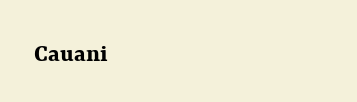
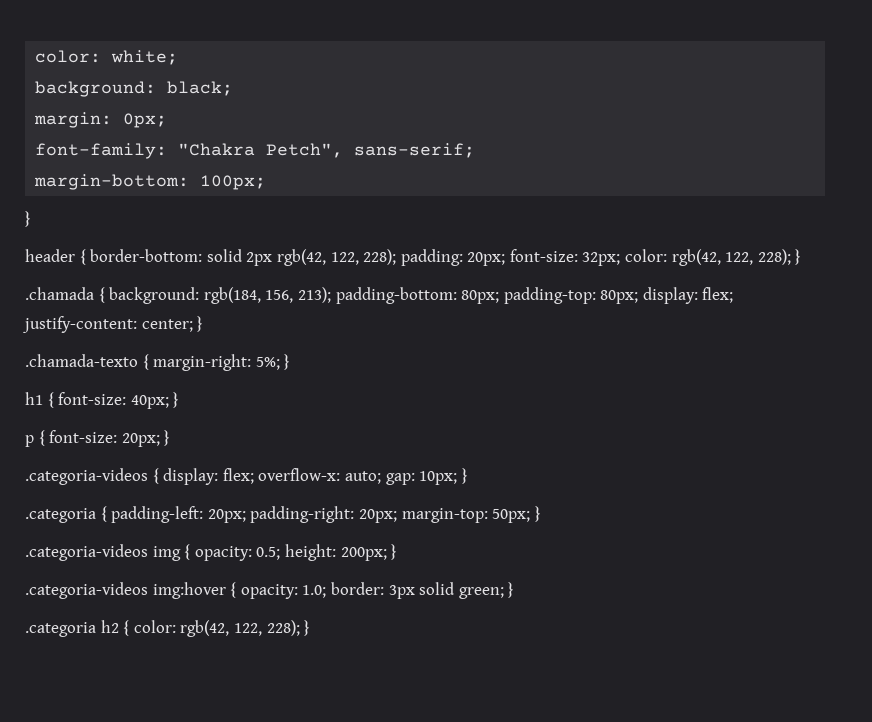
- Cauani
+ color: white;
+ background: black;
+ margin: 0px;
+ font-family: "Chakra Petch", sans-serif;
+ margin-bottom: 100px;
+ }
+ header { border-bottom: solid 2px rgb(42, 122, 228); padding: 20px; font-size: 32px; color: rgb(42, 122, 228); }
+ .chamada { background: rgb(184, 156, 213); padding-bottom: 80px; padding-top: 80px; display: flex; justify-content: center; }
+ .chamada-texto { margin-right: 5%; }
+ h1 { font-size: 40px; }
+ p { font-size: 20px; }
+ .categoria-videos { display: flex; overflow-x: auto; gap: 10px; }
+ .categoria { padding-left: 20px; padding-right: 20px; margin-top: 50px; }
+ .categoria-videos img { opacity: 0.5; height: 200px; }
+ .categoria-videos img:hover { opacity: 1.0; border: 3px solid green; }
+ .categoria h2 { color: rgb(42, 122, 228); }

